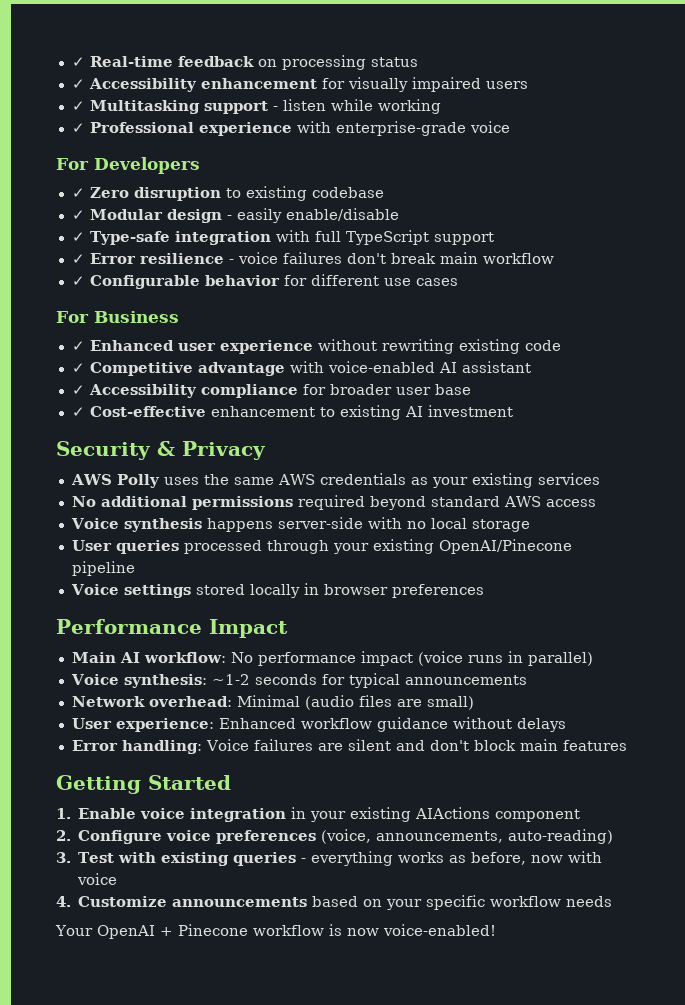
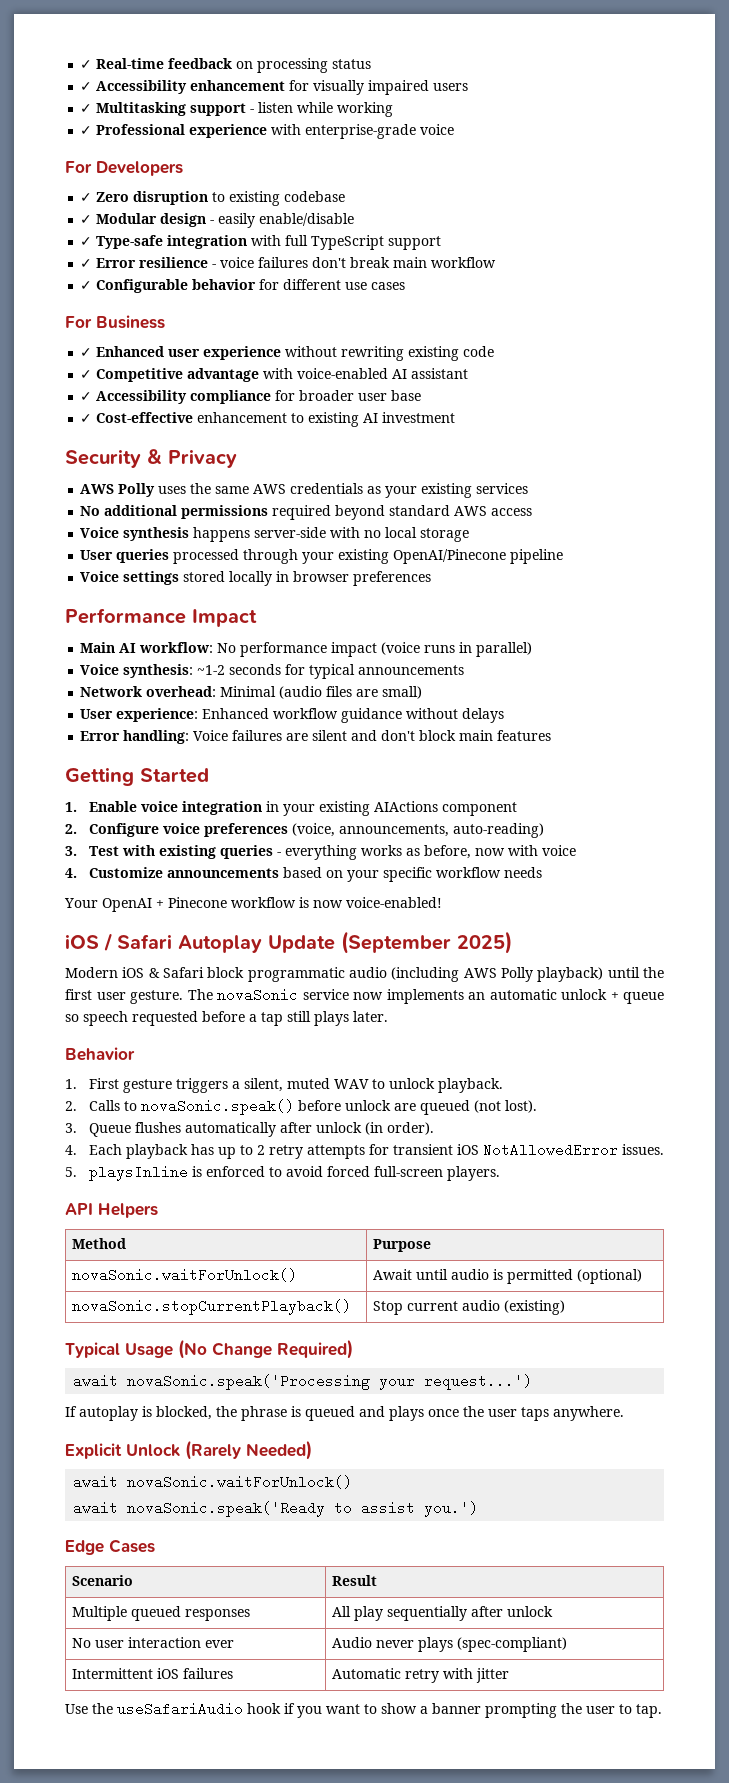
+ iOS / Safari Autoplay Update (September 2025)
+ Modern iOS & Safari block programmatic audio (including AWS Polly playback) until the first user gesture. The novaSonic service now implements an automatic unlock + queue so speech requested before a tap still plays later.
+ Behavior
+ 1. First gesture triggers a silent, muted WAV to unlock playback.
+ 2. Calls to novaSonic.speak() before unlock are queued (not lost).
+ 3. Queue flushes automatically after unlock (in order).
+ 4. Each playback has up to 2 retry attempts for transient iOS NotAllowedError issues.
+ 5. playsInline is enforced to avoid forced full‑screen players.
+ API Helpers
+ Method | Purpose
+ novaSonic.waitForUnlock() | Await until audio is permitted (optional)
+ novaSonic.stopCurrentPlayback() | Stop current audio (existing)
+ Typical Usage (No Change Required)
+ await novaSonic.speak('Processing your request...')
+ If autoplay is blocked, the phrase is queued and plays once the user taps anywhere.
+ Explicit Unlock (Rarely Needed)
+ await novaSonic.waitForUnlock()
+ await novaSonic.speak('Ready to assist you.')
+ Edge Cases
+ Scenario | Result
+ Multiple queued responses | All play sequentially after unlock
+ No user interaction ever | Audio never plays (spec-compliant)
+ Intermittent iOS failures | Automatic retry with jitter
+ Use the useSafariAudio hook if you want to show a banner prompting the user to tap.

